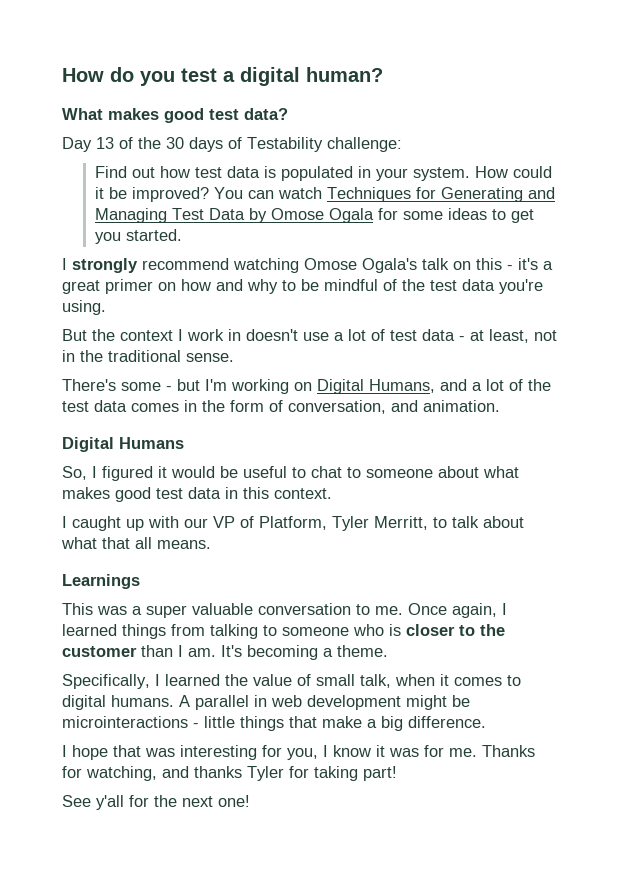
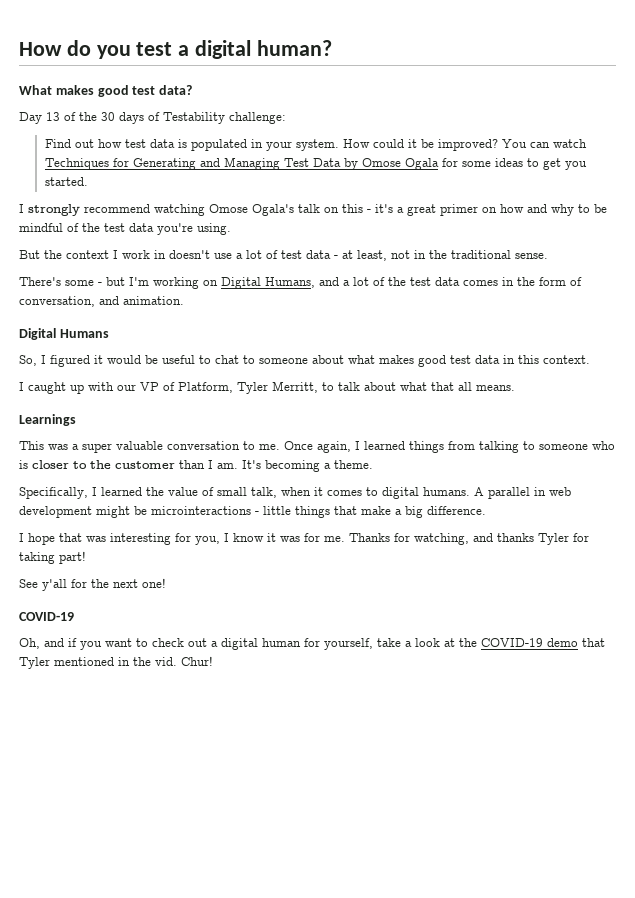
  See y'all for the next one!
+ COVID-19
+ Oh, and if you want to check out a digital human for yourself, take a look at the COVID-19 demo that Tyler mentioned in the vid. Chur!

